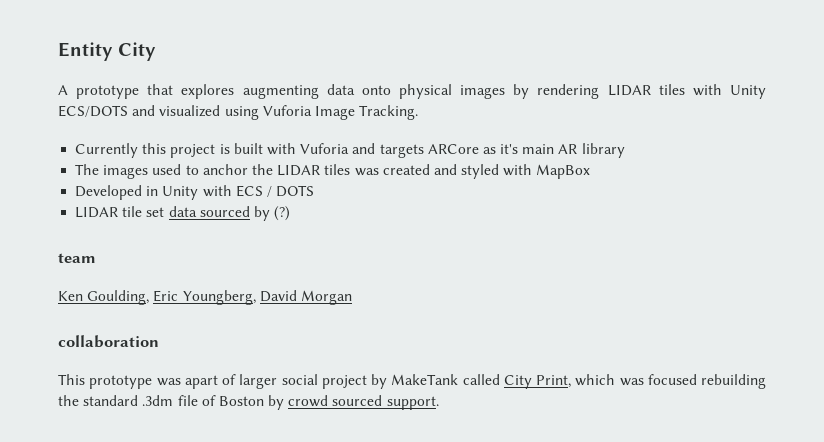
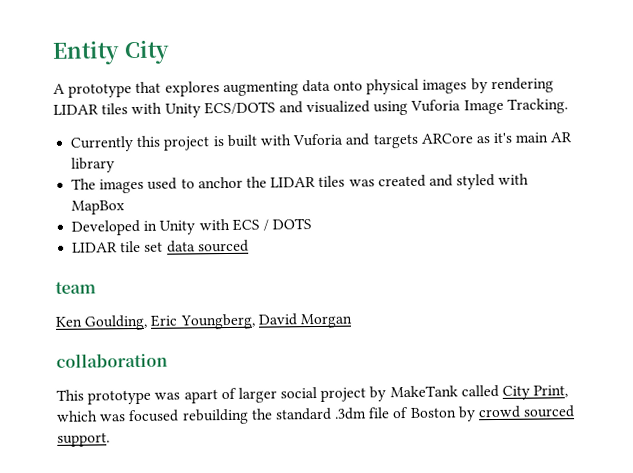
- LIDAR tile set data sourced by (?)
+ LIDAR tile set data sourced

